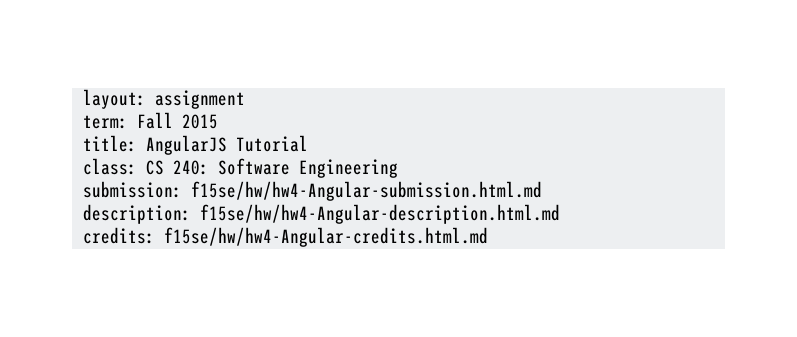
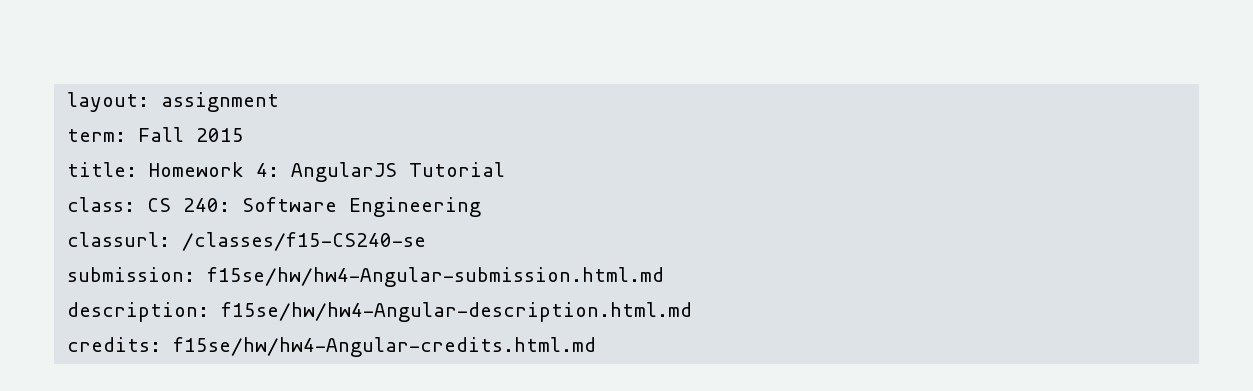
- title: AngularJS Tutorial
+ title: Homework 4: AngularJS Tutorial
+ classurl: /classes/f15-CS240-se

